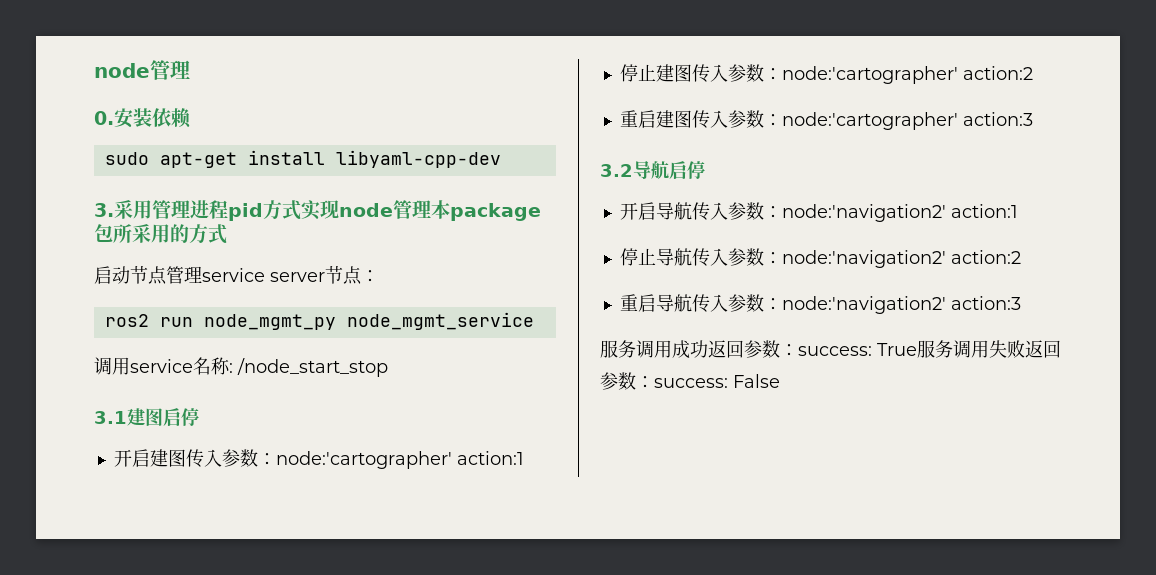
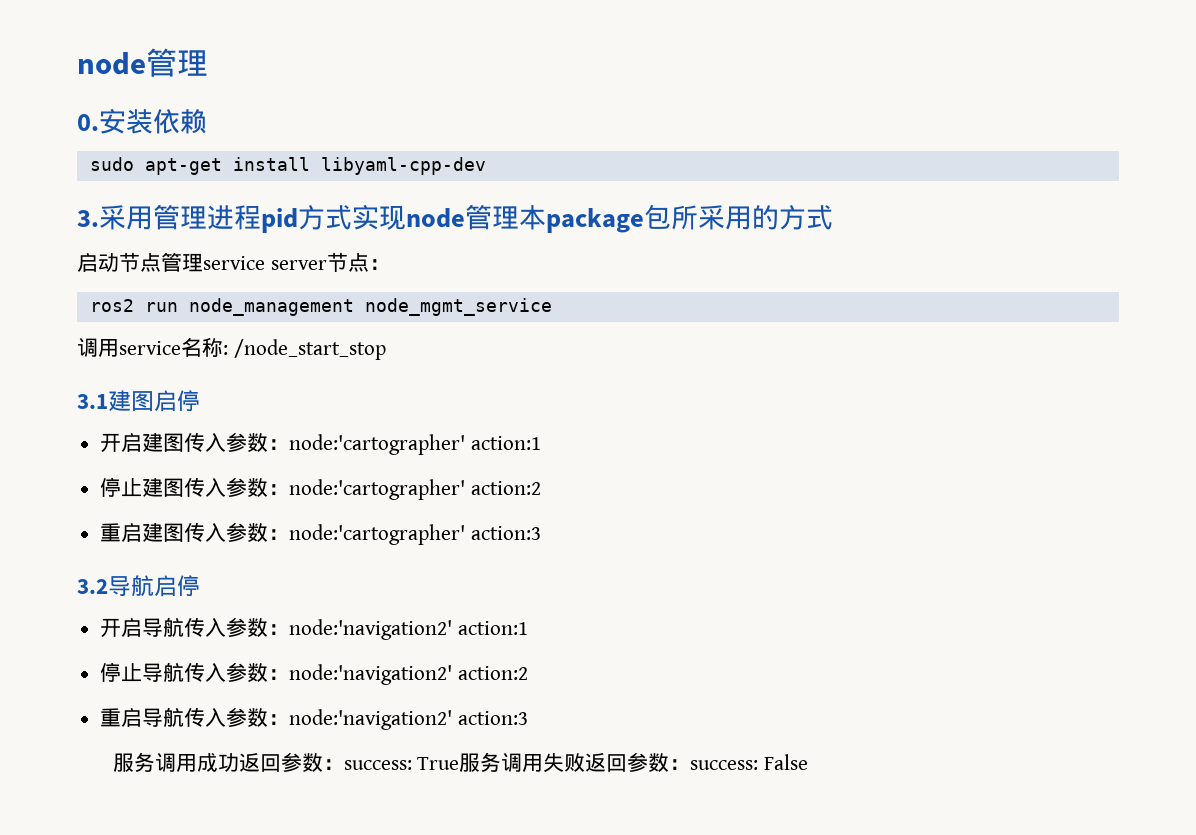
- ros2 run node_mgmt_py node_mgmt_service
+ ros2 run node_management node_mgmt_service

